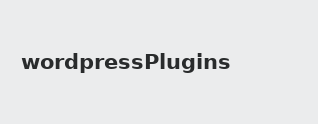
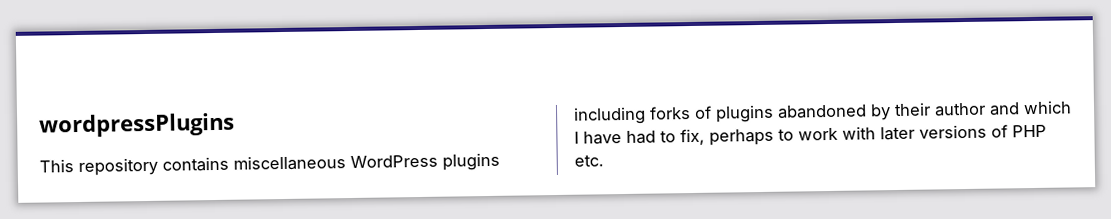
+ This repository contains miscellaneous WordPress plugins including forks of plugins abandoned by their author and which I have had to fix, perhaps to work with later versions of PHP etc.

